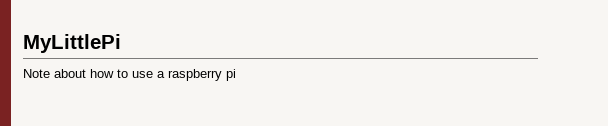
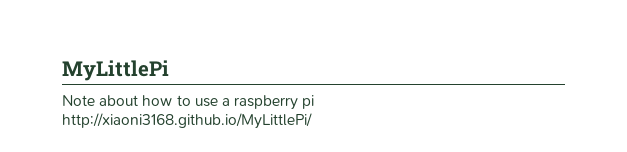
- Note about how to use a raspberry pi
+ Note about how to use a raspberry pi http://xiaoni3168.github.io/MyLittlePi/

